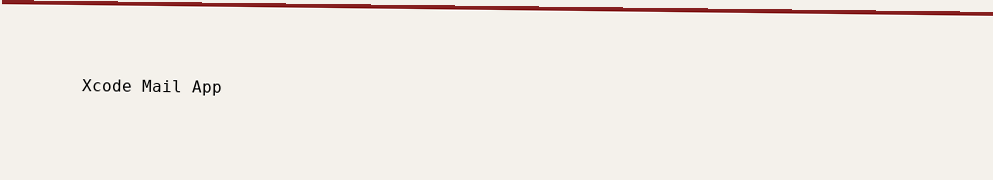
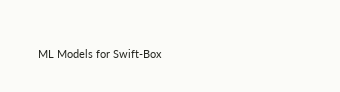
- Xcode Mail App
+ ML Models for Swift-Box

